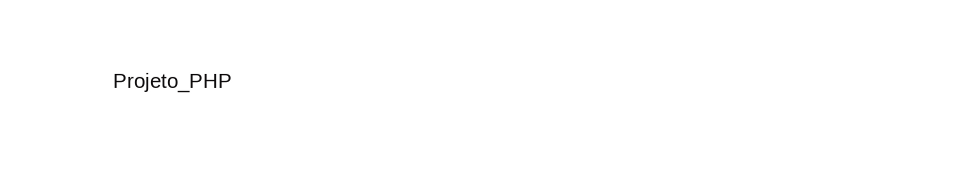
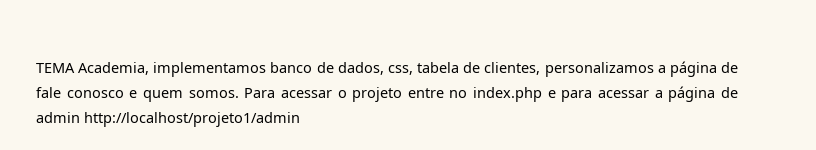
- Projeto_PHP
+ TEMA Academia, implementamos banco de dados, css, tabela de clientes, personalizamos a página de fale conosco e quem somos. Para acessar o projeto entre no index.php e para acessar a página de admin http://localhost/projeto1/admin

